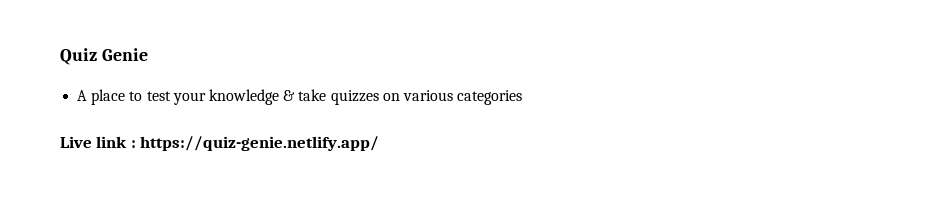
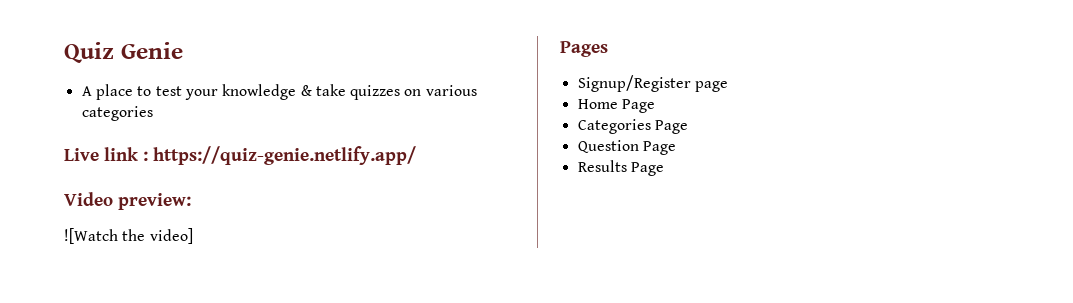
+ Video preview:
+ ![Watch the video]
+ Pages
+ Signup/Register page
+ Home Page
+ Categories Page
+ Question Page
+ Results Page

